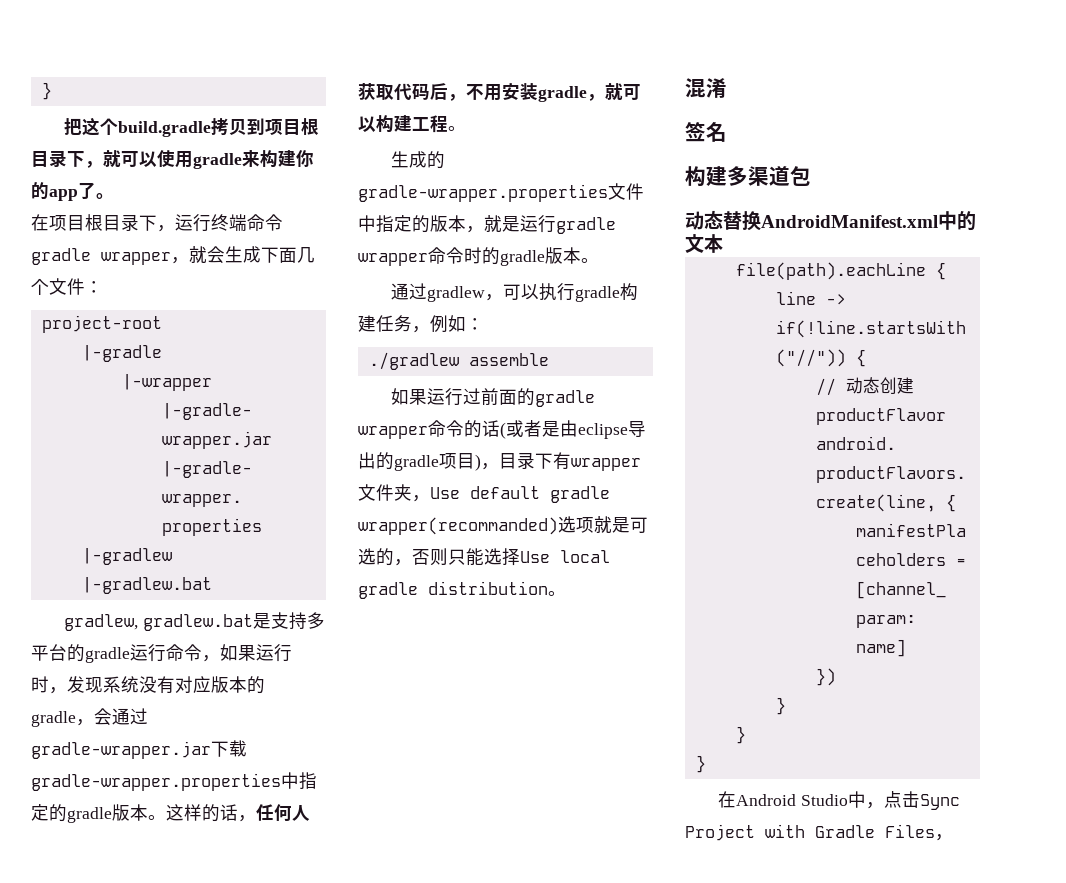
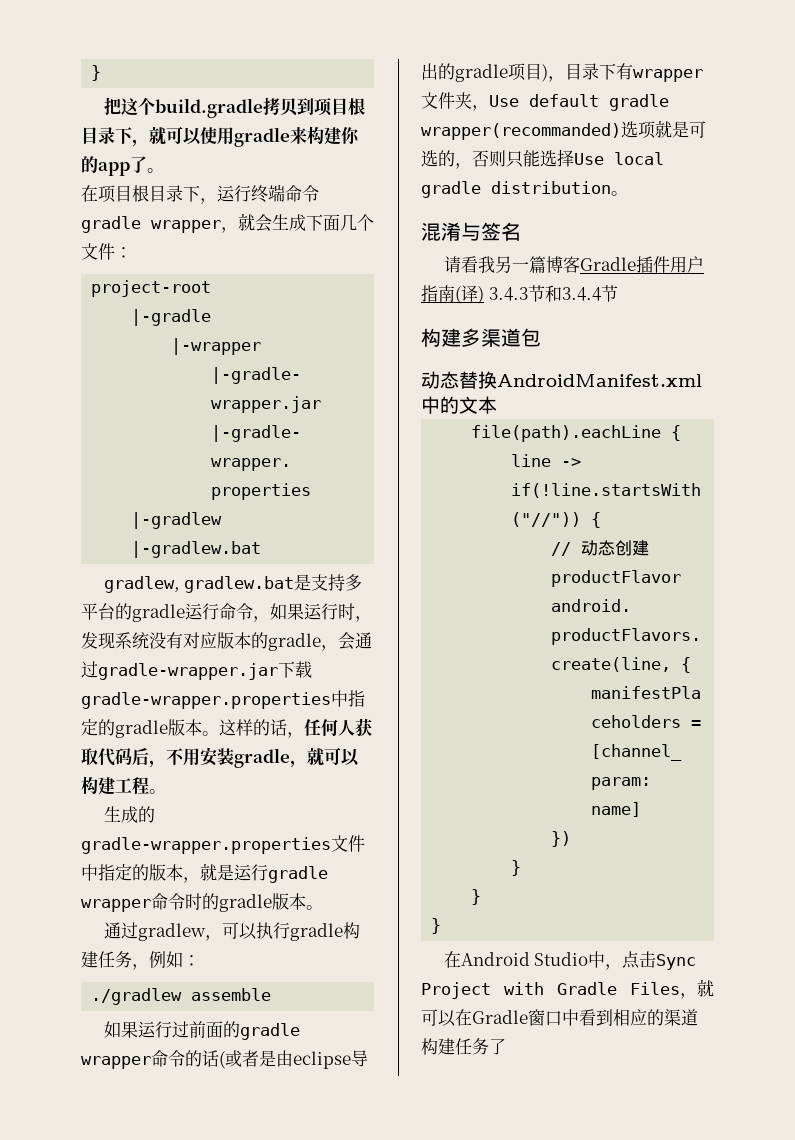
- 混淆
- 签名
+ 混淆与签名
+ 请看我另一篇博客Gradle插件用户指南(译) 3.4.3节和3.4.4节
- 在Android Studio中，点击Sync Project with Gradle Files，
+ 在Android Studio中，点击Sync Project with Gradle Files，就可以在Gradle窗口中看到相应的渠道构建任务了

